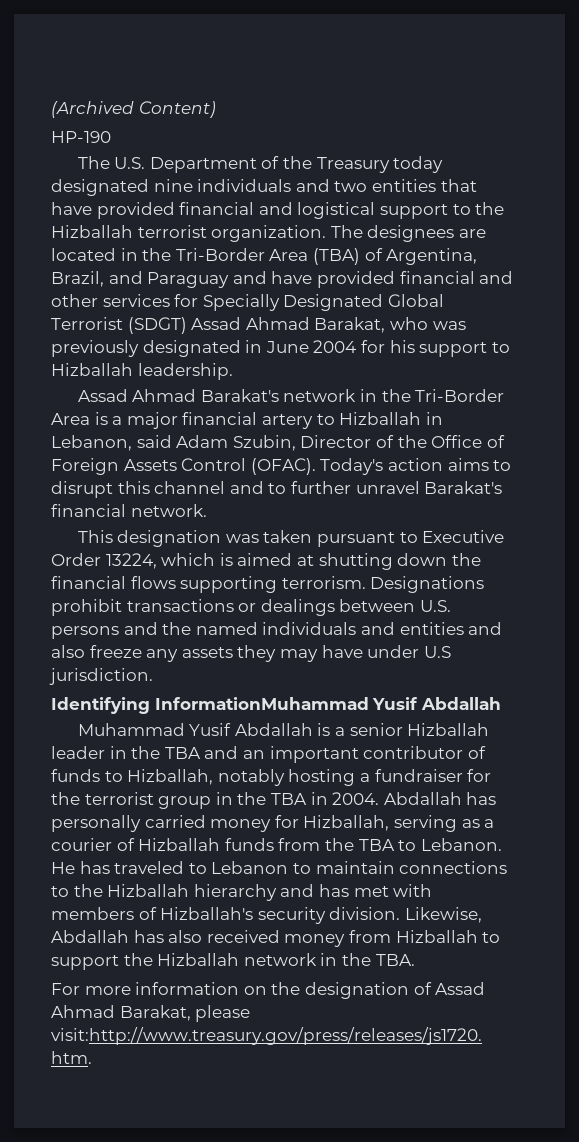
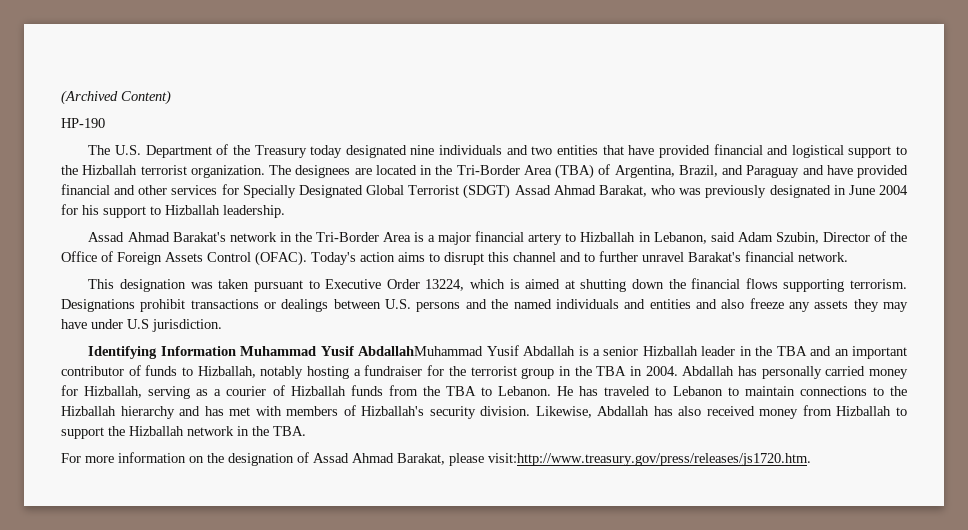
- Identifying InformationMuhammad Yusif Abdallah
- Muhammad Yusif Abdallah is a senior Hizballah leader in the TBA and an important contributor of funds to Hizballah, notably hosting a fundraiser for the terrorist group in the TBA in 2004.
+ Identifying Information Muhammad Yusif AbdallahMuhammad Yusif Abdallah is a senior Hizballah leader in the TBA and an important contributor of funds to Hizballah, notably hosting a fundraiser for the terrorist group in the TBA in 2004.

